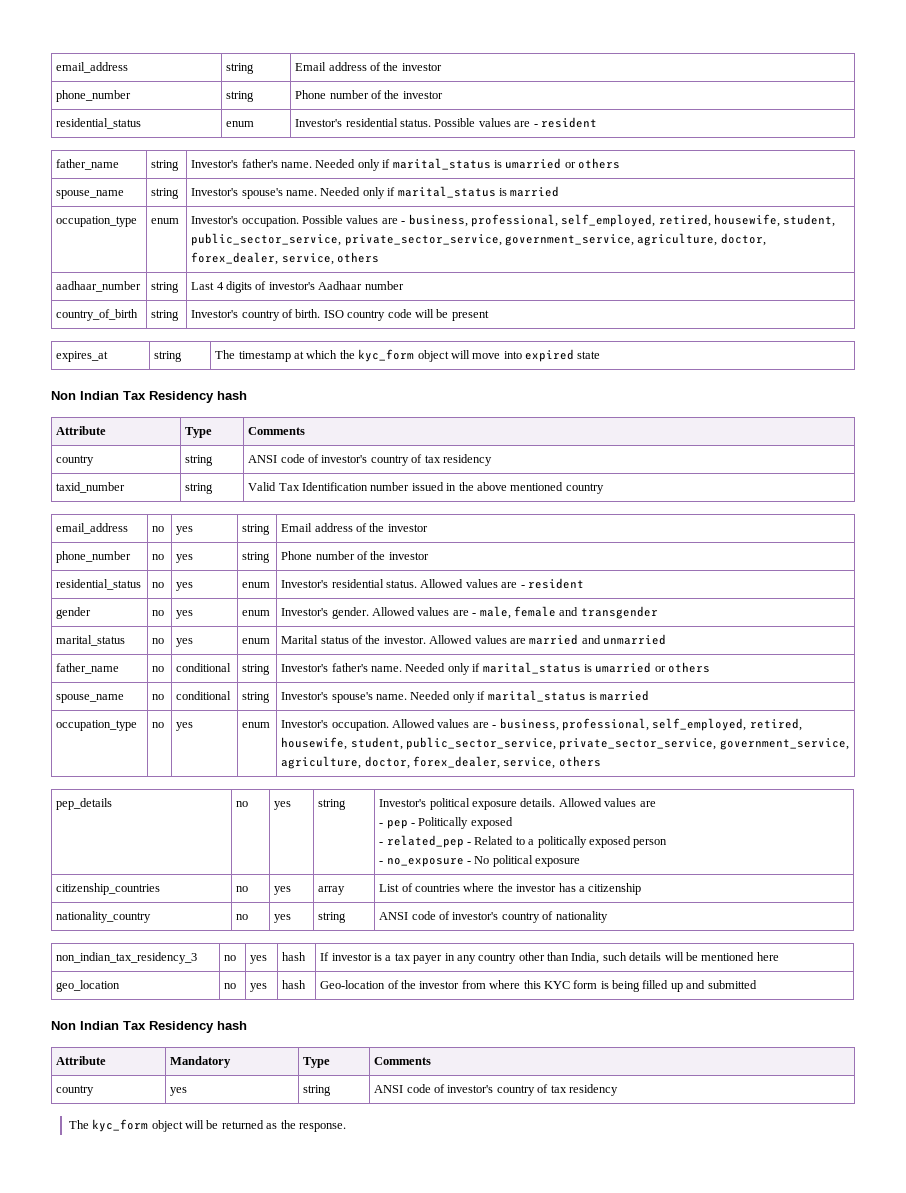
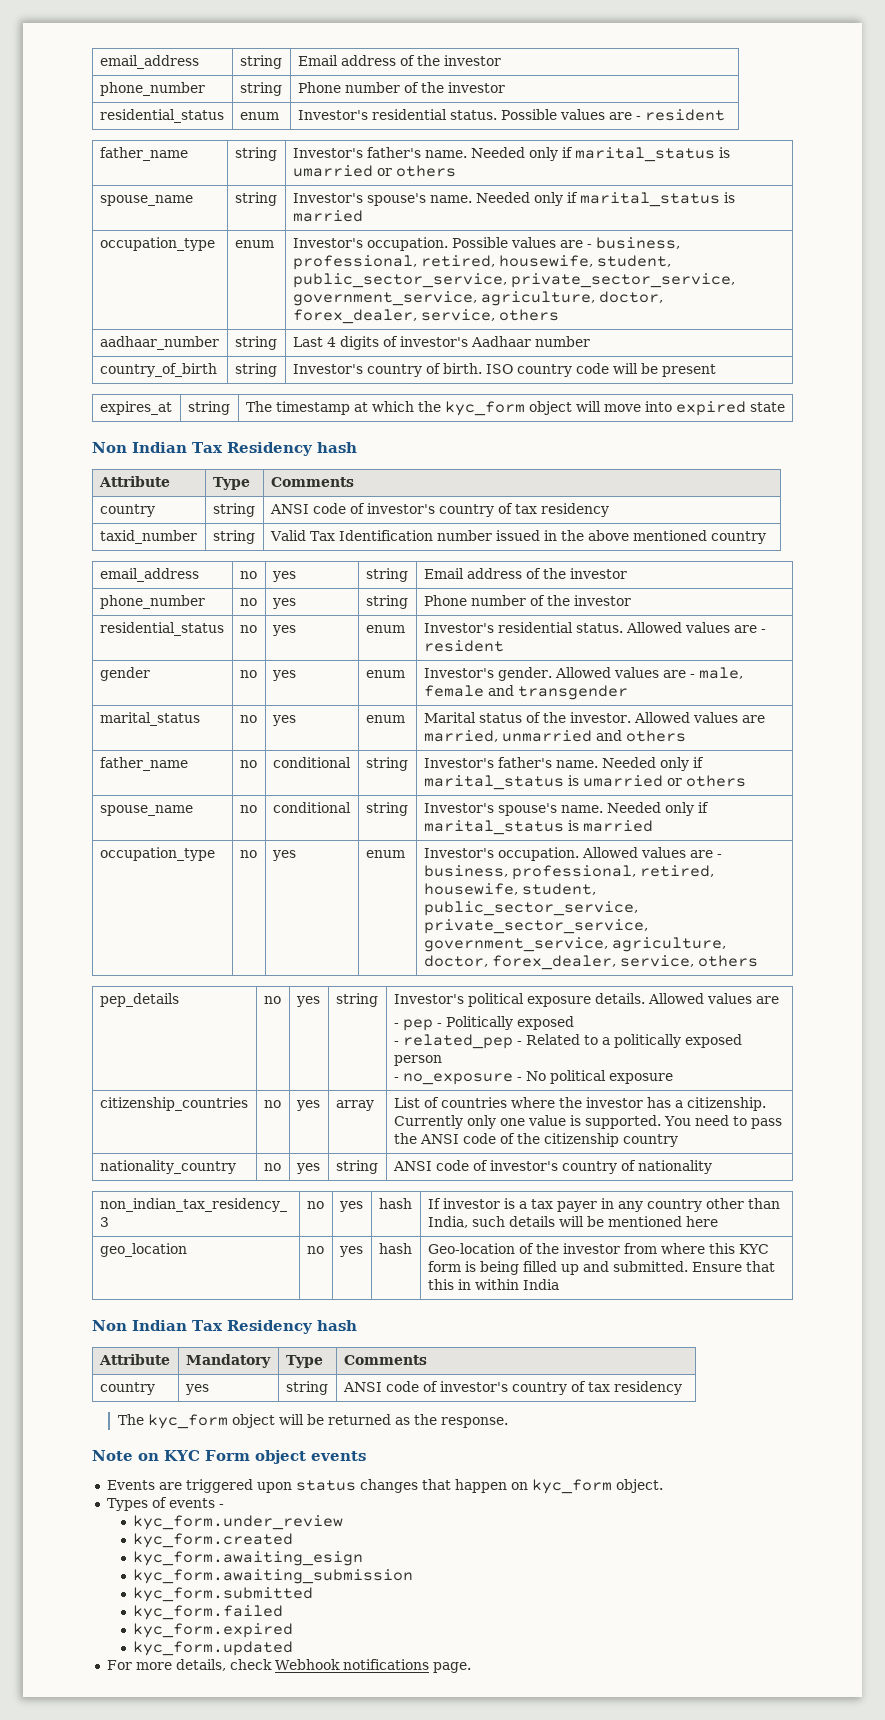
- occupation_type | enum | Investor's occupation. Possible values are - business, professional, self_employed, retired, housewife, student, public_sector_service, private_sector_service, government_service, agriculture, doctor, forex_dealer, service, others
+ occupation_type | enum | Investor's occupation. Possible values are - business, professional, retired, housewife, student, public_sector_service, private_sector_service, government_service, agriculture, doctor, forex_dealer, service, others
- marital_status | no | yes | enum | Marital status of the investor. Allowed values are married and unmarried
+ marital_status | no | yes | enum | Marital status of the investor. Allowed values are married, unmarried and others
- occupation_type | no | yes | enum | Investor's occupation. Allowed values are - business, professional, self_employed, retired, housewife, student, public_sector_service, private_sector_service, government_service, agriculture, doctor, forex_dealer, service, others
+ occupation_type | no | yes | enum | Investor's occupation. Allowed values are - business, professional, retired, housewife, student, public_sector_service, private_sector_service, government_service, agriculture, doctor, forex_dealer, service, others
- citizenship_countries | no | yes | array | List of countries where the investor has a citizenship
+ citizenship_countries | no | yes | array | List of countries where the investor has a citizenship. Currently only one value is supported. You need to pass the ANSI code of the citizenship country
- geo_location | no | yes | hash | Geo-location of the investor from where this KYC form is being filled up and submitted
+ geo_location | no | yes | hash | Geo-location of the investor from where this KYC form is being filled up and submitted. Ensure that this in within India
+ Note on KYC Form object events
+ Events are triggered upon status changes that happen on kyc_form object.
+ Types of events -
+ kyc_form.under_review
+ kyc_form.created
+ kyc_form.awaiting_esign
+ kyc_form.awaiting_submission
+ kyc_form.submitted
+ kyc_form.failed
+ kyc_form.expired
+ kyc_form.updated
+ For more details, check Webhook notifications page.

